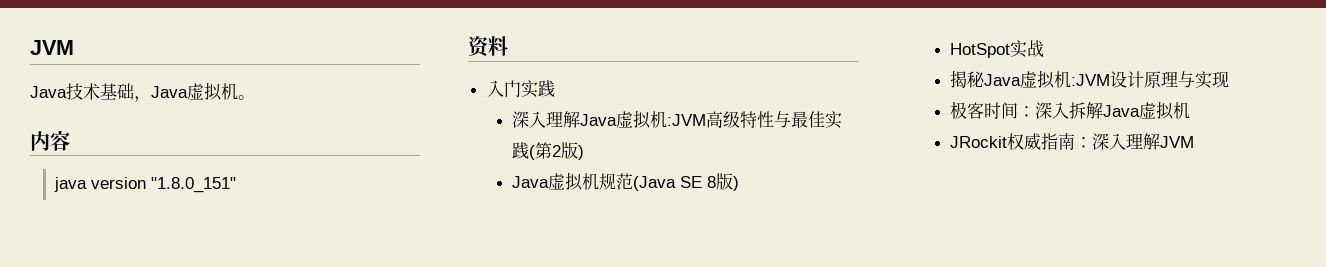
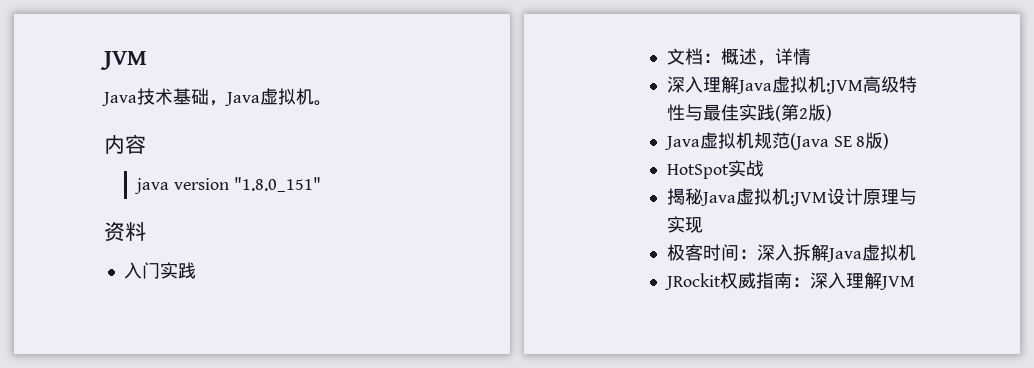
+ 文档：概述，详情

